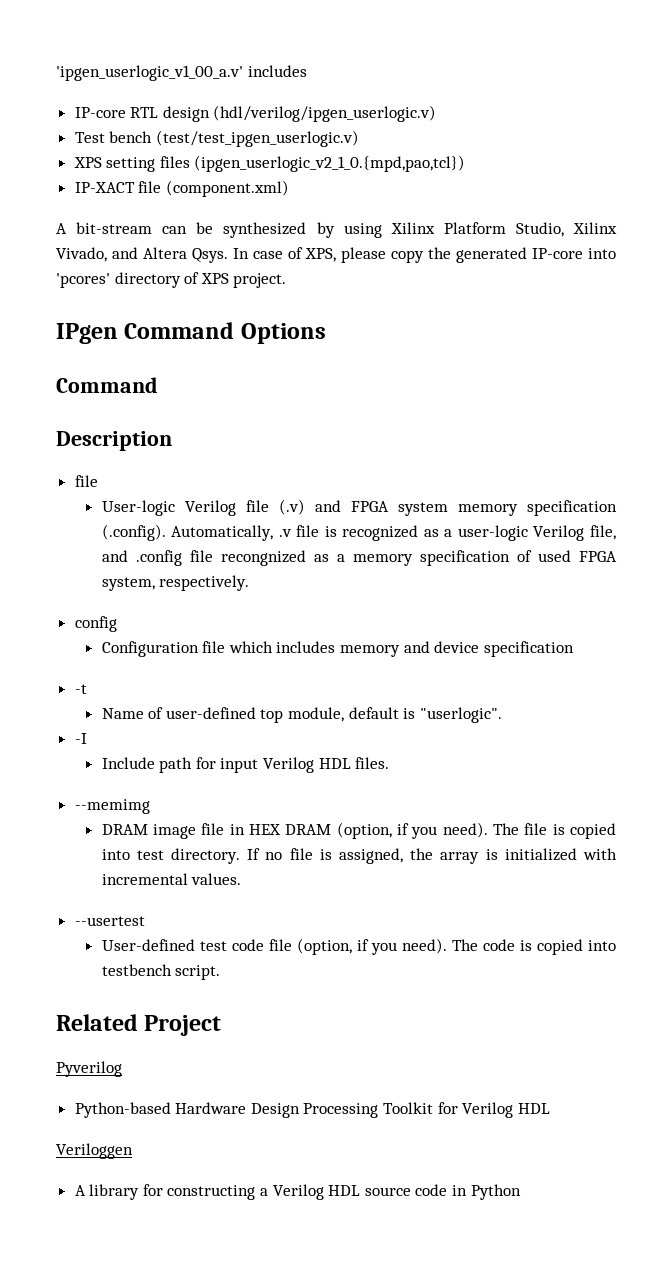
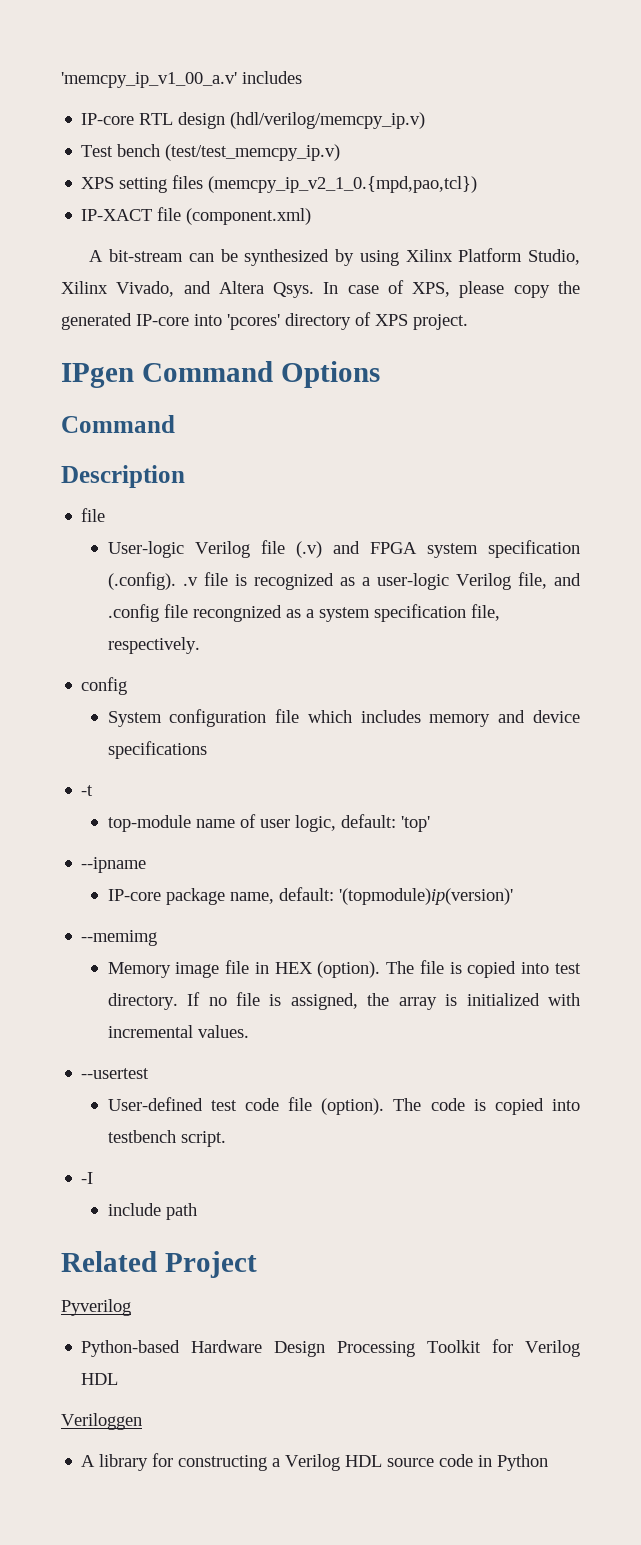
- 'ipgen_userlogic_v1_00_a.v' includes
+ 'memcpy_ip_v1_00_a.v' includes
- IP-core RTL design (hdl/verilog/ipgen_userlogic.v)
+ IP-core RTL design (hdl/verilog/memcpy_ip.v)
- Test bench (test/test_ipgen_userlogic.v)
+ Test bench (test/test_memcpy_ip.v)
- XPS setting files (ipgen_userlogic_v2_1_0.{mpd,pao,tcl})
+ XPS setting files (memcpy_ip_v2_1_0.{mpd,pao,tcl})
- User-logic Verilog file (.v) and FPGA system memory specification (.config). Automatically, .v file is recognized as a user-logic Verilog file, and .config file recongnized as a memory specification of used FPGA system, respectively.
+ User-logic Verilog file (.v) and FPGA system specification (.config). .v file is recognized as a user-logic Verilog file, and .config file recongnized as a system specification file, respectively.
- Configuration file which includes memory and device specification
+ System configuration file which includes memory and device specifications
- Name of user-defined top module, default is "userlogic".
- -I
- Include path for input Verilog HDL files.
+ top-module name of user logic, default: 'top'
+ --ipname
+ IP-core package name, default: '(topmodule)ip(version)'
- DRAM image file in HEX DRAM (option, if you need).
+ Memory image file in HEX (option).
- User-defined test code file (option, if you need).
+ User-defined test code file (option).
+ -I
+ include path

